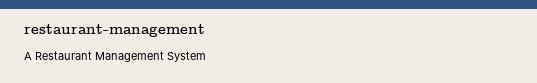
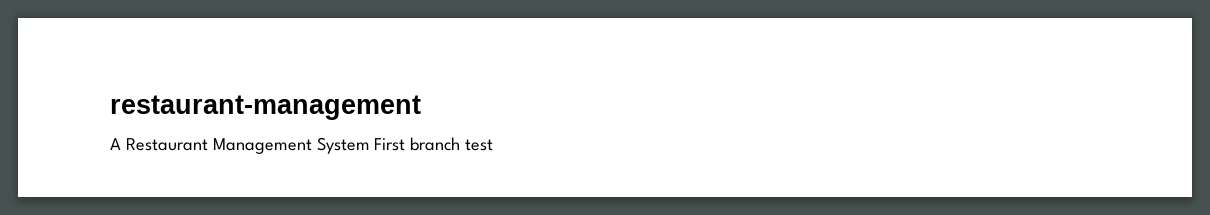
- A Restaurant Management System
+ A Restaurant Management System First branch test

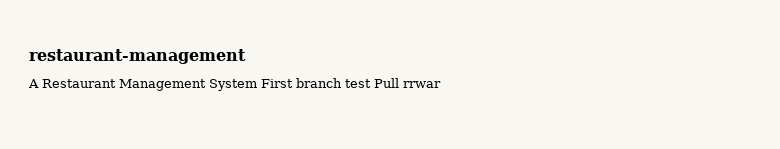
- A Restaurant Management System First branch test
+ A Restaurant Management System First branch test Pull rrwar

